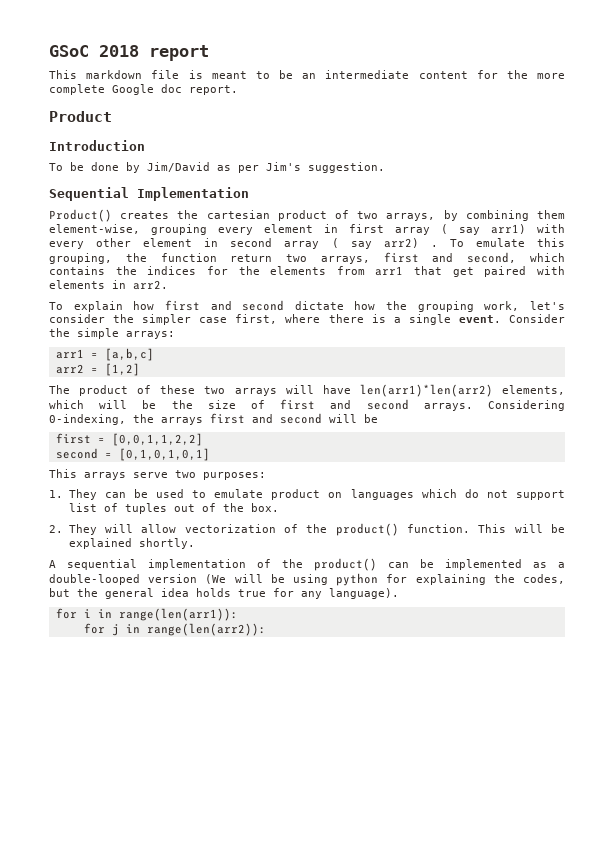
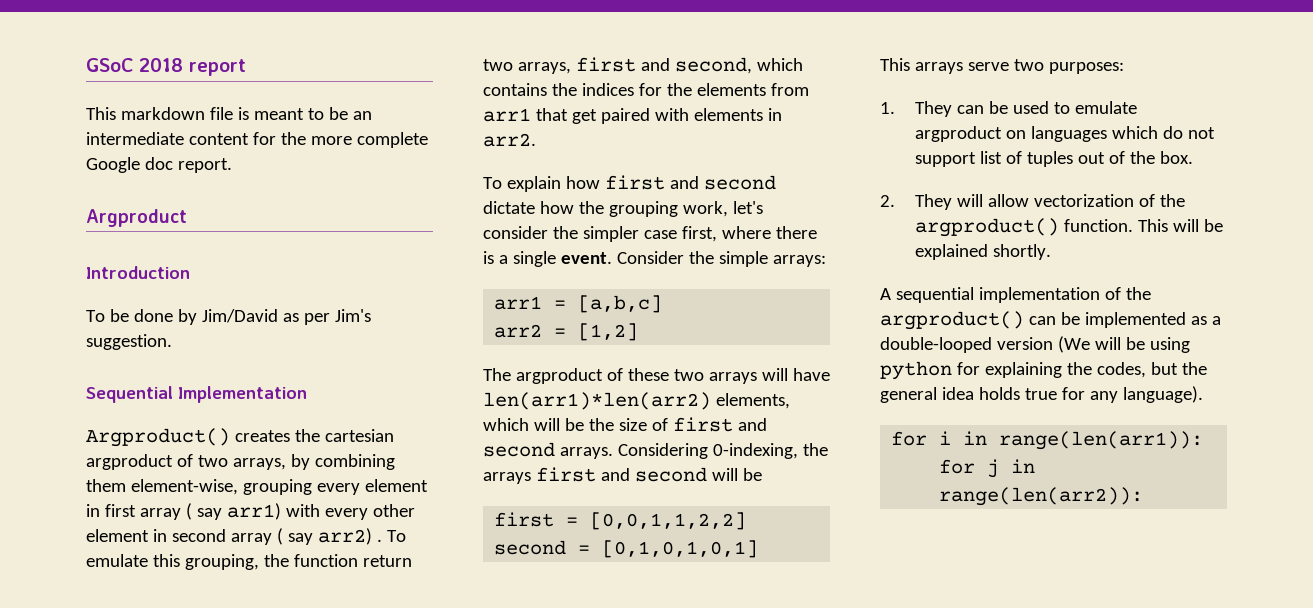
- Product
+ Argproduct
- Product() creates the cartesian product of two arrays, by combining them element-wise, grouping every element in first array ( say arr1) with every other element in second array ( say arr2) .
+ Argproduct() creates the cartesian argproduct of two arrays, by combining them element-wise, grouping every element in first array ( say arr1) with every other element in second array ( say arr2) .
- The product of these two arrays will have len(arr1)*len(arr2) elements, which will be the size of first and second arrays.
+ The argproduct of these two arrays will have len(arr1)*len(arr2) elements, which will be the size of first and second arrays.
- 1. They can be used to emulate product on languages which do not support list of tuples out of the box.
+ 1. They can be used to emulate argproduct on languages which do not support list of tuples out of the box.
- 2. They will allow vectorization of the product() function.
+ 2. They will allow vectorization of the argproduct() function.
- A sequential implementation of the product() can be implemented as a double-looped version (We will be using python for explaining the codes, but the general idea holds true for any language).
+ A sequential implementation of the argproduct() can be implemented as a double-looped version (We will be using python for explaining the codes, but the general idea holds true for any language).

